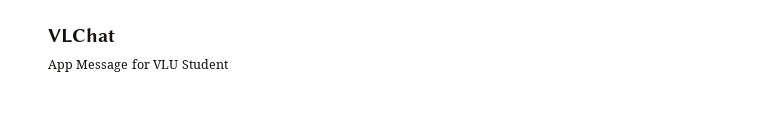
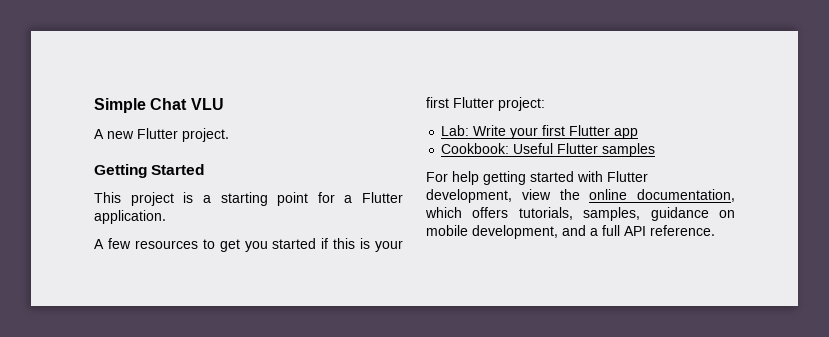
- VLChat
- App Message for VLU Student
+ Simple Chat VLU
+ A new Flutter project.
+ Getting Started
+ This project is a starting point for a Flutter application.
+ A few resources to get you started if this is your first Flutter project:
+ Lab: Write your first Flutter app
+ Cookbook: Useful Flutter samples
+ For help getting started with Flutter development, view the online documentation, which offers tutorials, samples, guidance on mobile development, and a full API reference.

